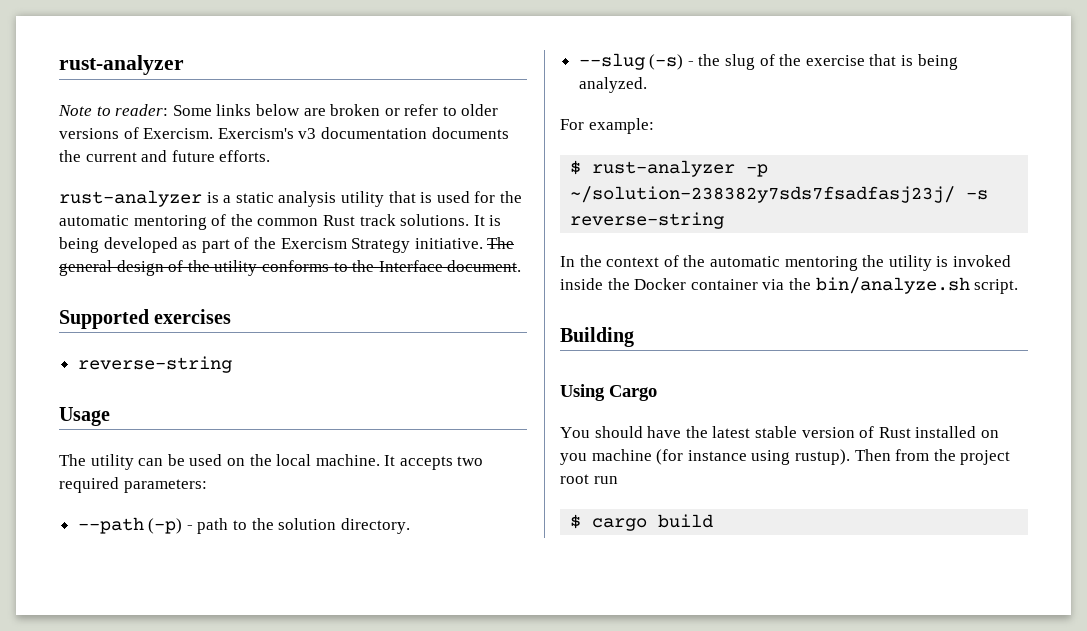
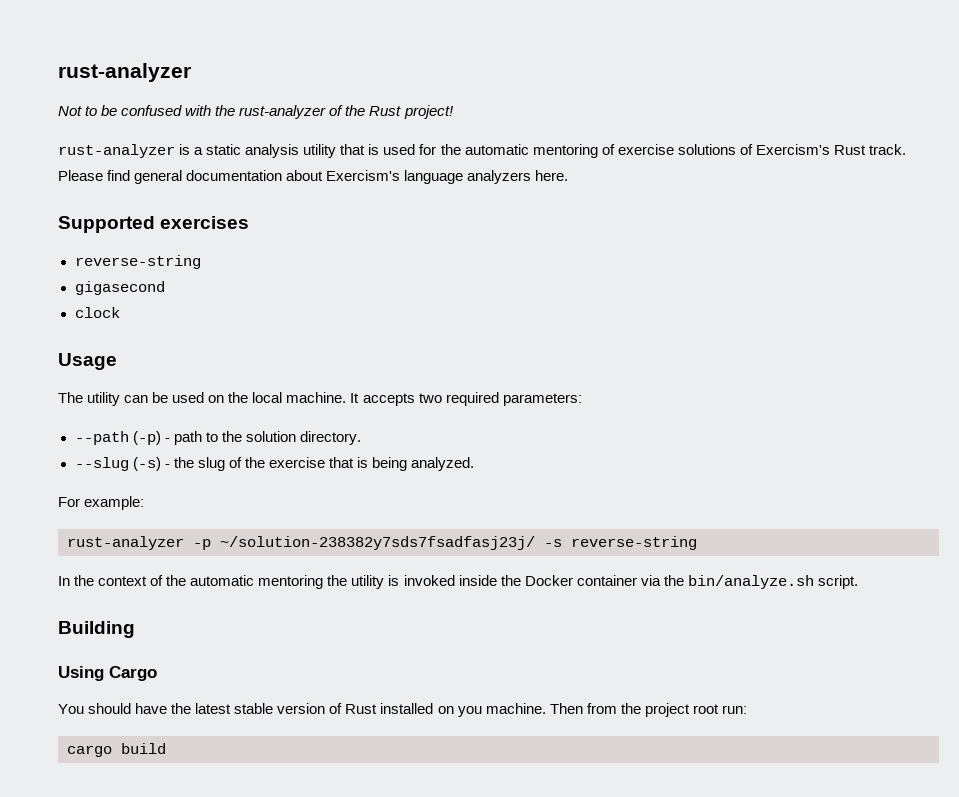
- Note to reader: Some links below are broken or refer to older versions of Exercism. Exercism's v3 documentation documents the current and future efforts.
+ Not to be confused with the rust-analyzer of the Rust project!
- rust-analyzer is a static analysis utility that is used for the automatic mentoring of the common Rust track solutions. It is being developed as part of the Exercism Strategy initiative. The general design of the utility conforms to the Interface document.
+ rust-analyzer is a static analysis utility that is used for the automatic mentoring of exercise solutions of Exercism's Rust track. Please find general documentation about Exercism's language analyzers here.
+ gigasecond
+ clock
- $ rust-analyzer -p ~/solution-238382y7sds7fsadfasj23j/ -s reverse-string
+ rust-analyzer -p ~/solution-238382y7sds7fsadfasj23j/ -s reverse-string
- You should have the latest stable version of Rust installed on you machine (for instance using rustup).
+ You should have the latest stable version of Rust installed on you machine.
- Then from the project root run
- $ cargo build
+ Then from the project root run:
+ cargo build

